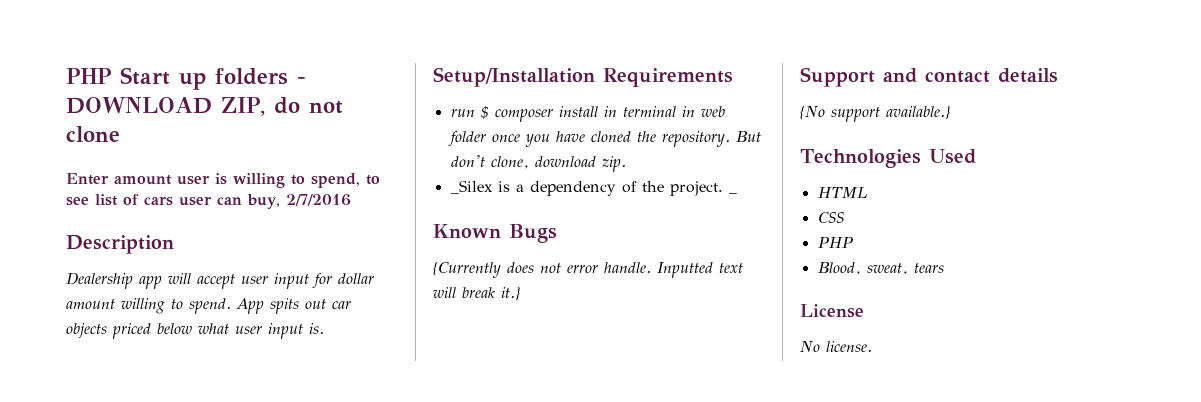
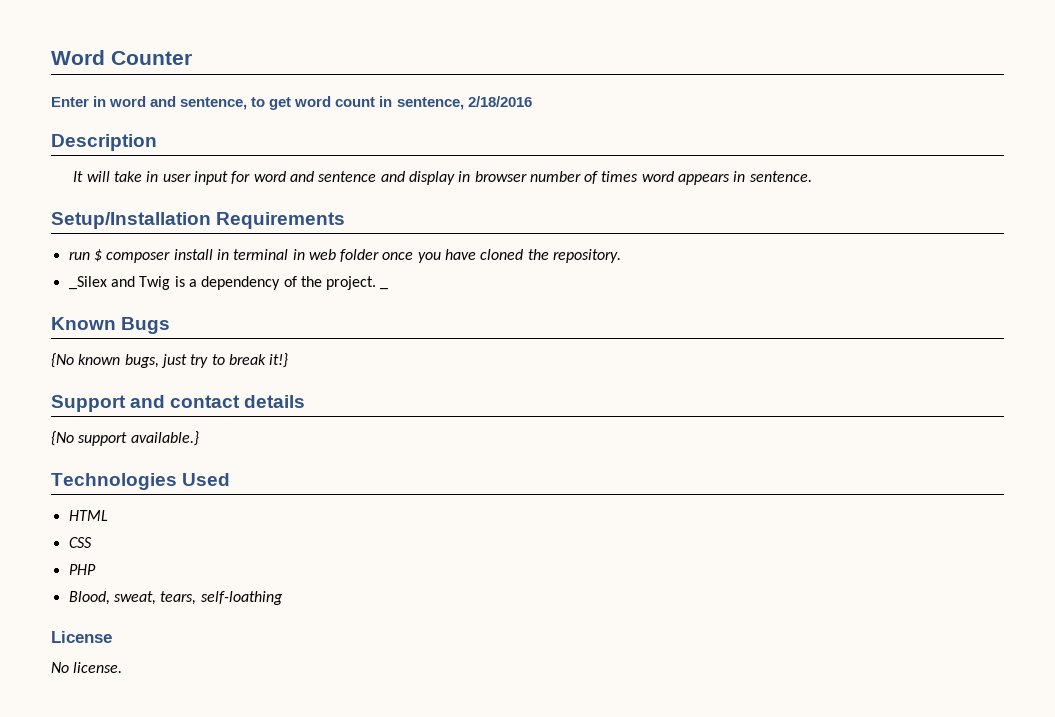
- PHP Start up folders - DOWNLOAD ZIP, do not clone
- Enter amount user is willing to spend, to see list of cars user can buy, 2/7/2016
+ Word Counter
+ Enter in word and sentence, to get word count in sentence, 2/18/2016
  Description
- Dealership app will accept user input for dollar amount willing to spend. App spits out car objects priced below what user input is.
+ It will take in user input for word and sentence and display in browser number of times word appears in sentence.
- But don't clone, download zip.
- _Silex is a dependency of the project.
+ _Silex and Twig is a dependency of the project.
- {Currently does not error handle. Inputted text will break it.}
+ {No known bugs, just try to break it!}
- Blood, sweat, tears
+ Blood, sweat, tears, self-loathing

